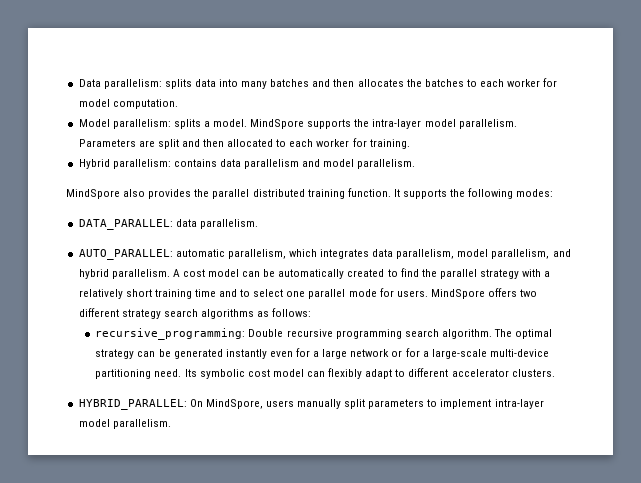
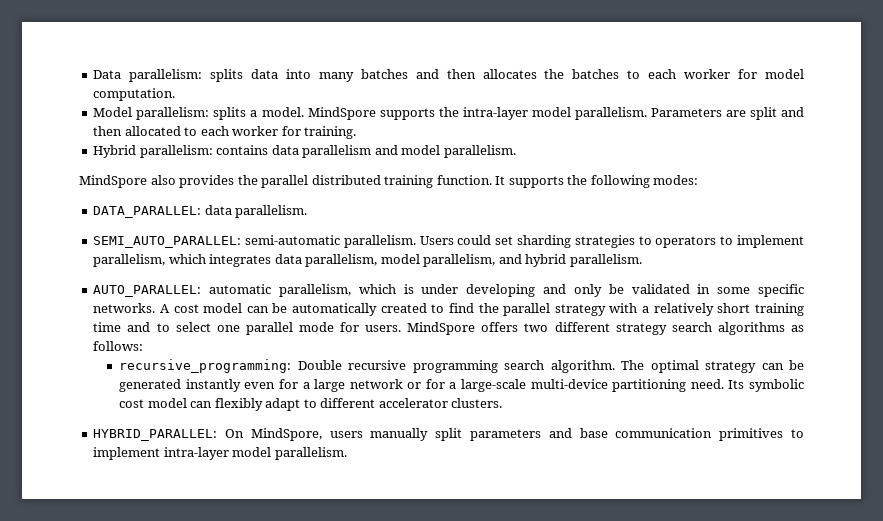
- AUTO_PARALLEL: automatic parallelism, which integrates data parallelism, model parallelism, and hybrid parallelism.
+ SEMI_AUTO_PARALLEL: semi-automatic parallelism. Users could set sharding strategies to operators to implement parallelism, which integrates data parallelism, model parallelism, and hybrid parallelism.
+ AUTO_PARALLEL: automatic parallelism, which is under developing and only be validated in some specific networks.
- HYBRID_PARALLEL: On MindSpore, users manually split parameters to implement intra-layer model parallelism.
+ HYBRID_PARALLEL: On MindSpore, users manually split parameters and base communication primitives to implement intra-layer model parallelism.

